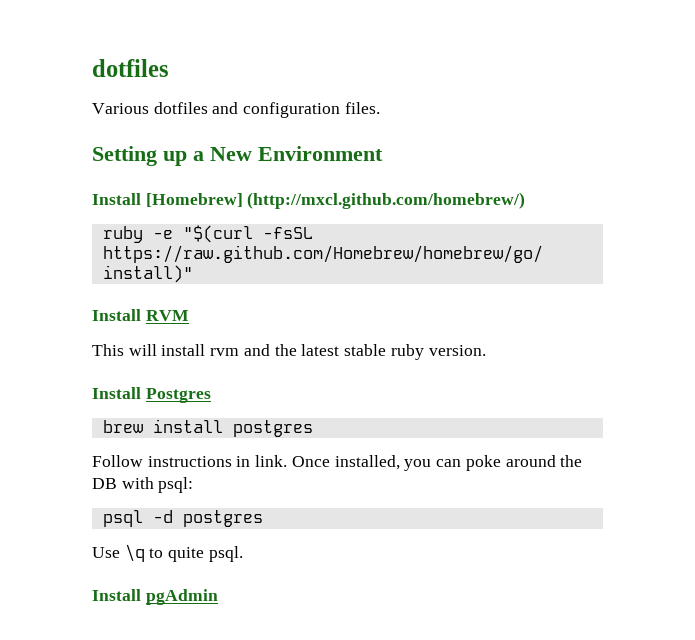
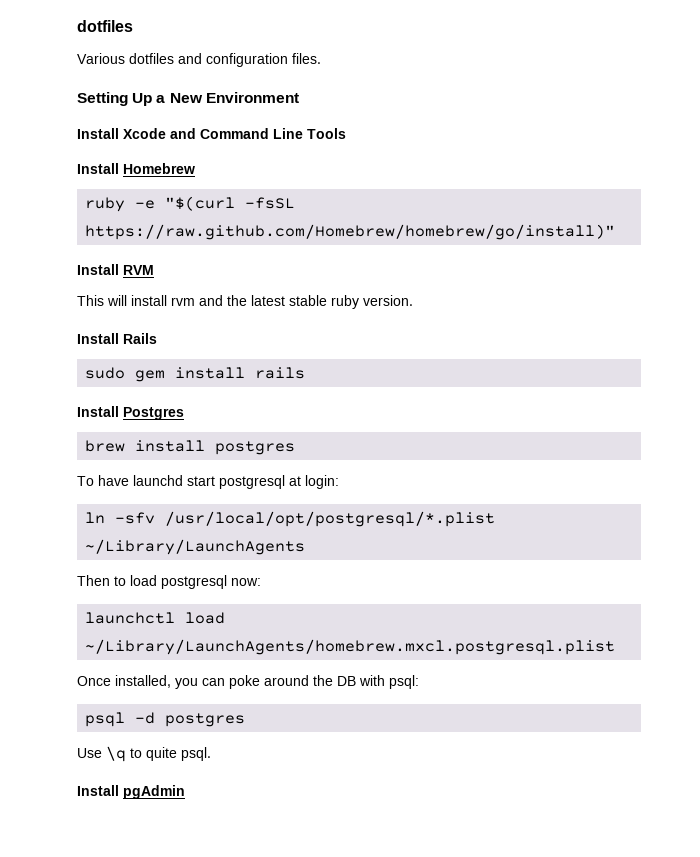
- Setting up a New Environment
+ Setting Up a New Environment
- Install [Homebrew] (http://mxcl.github.com/homebrew/)
+ Install Xcode and Command Line Tools
+ Install Homebrew
+ Install Rails
+ sudo gem install rails
- Follow instructions in link. Once installed, you can poke around the DB with psql:
+ To have launchd start postgresql at login:
+ ln -sfv /usr/local/opt/postgresql/*.plist ~/Library/LaunchAgents
+ Then to load postgresql now:
+ launchctl load ~/Library/LaunchAgents/homebrew.mxcl.postgresql.plist
+ Once installed, you can poke around the DB with psql:

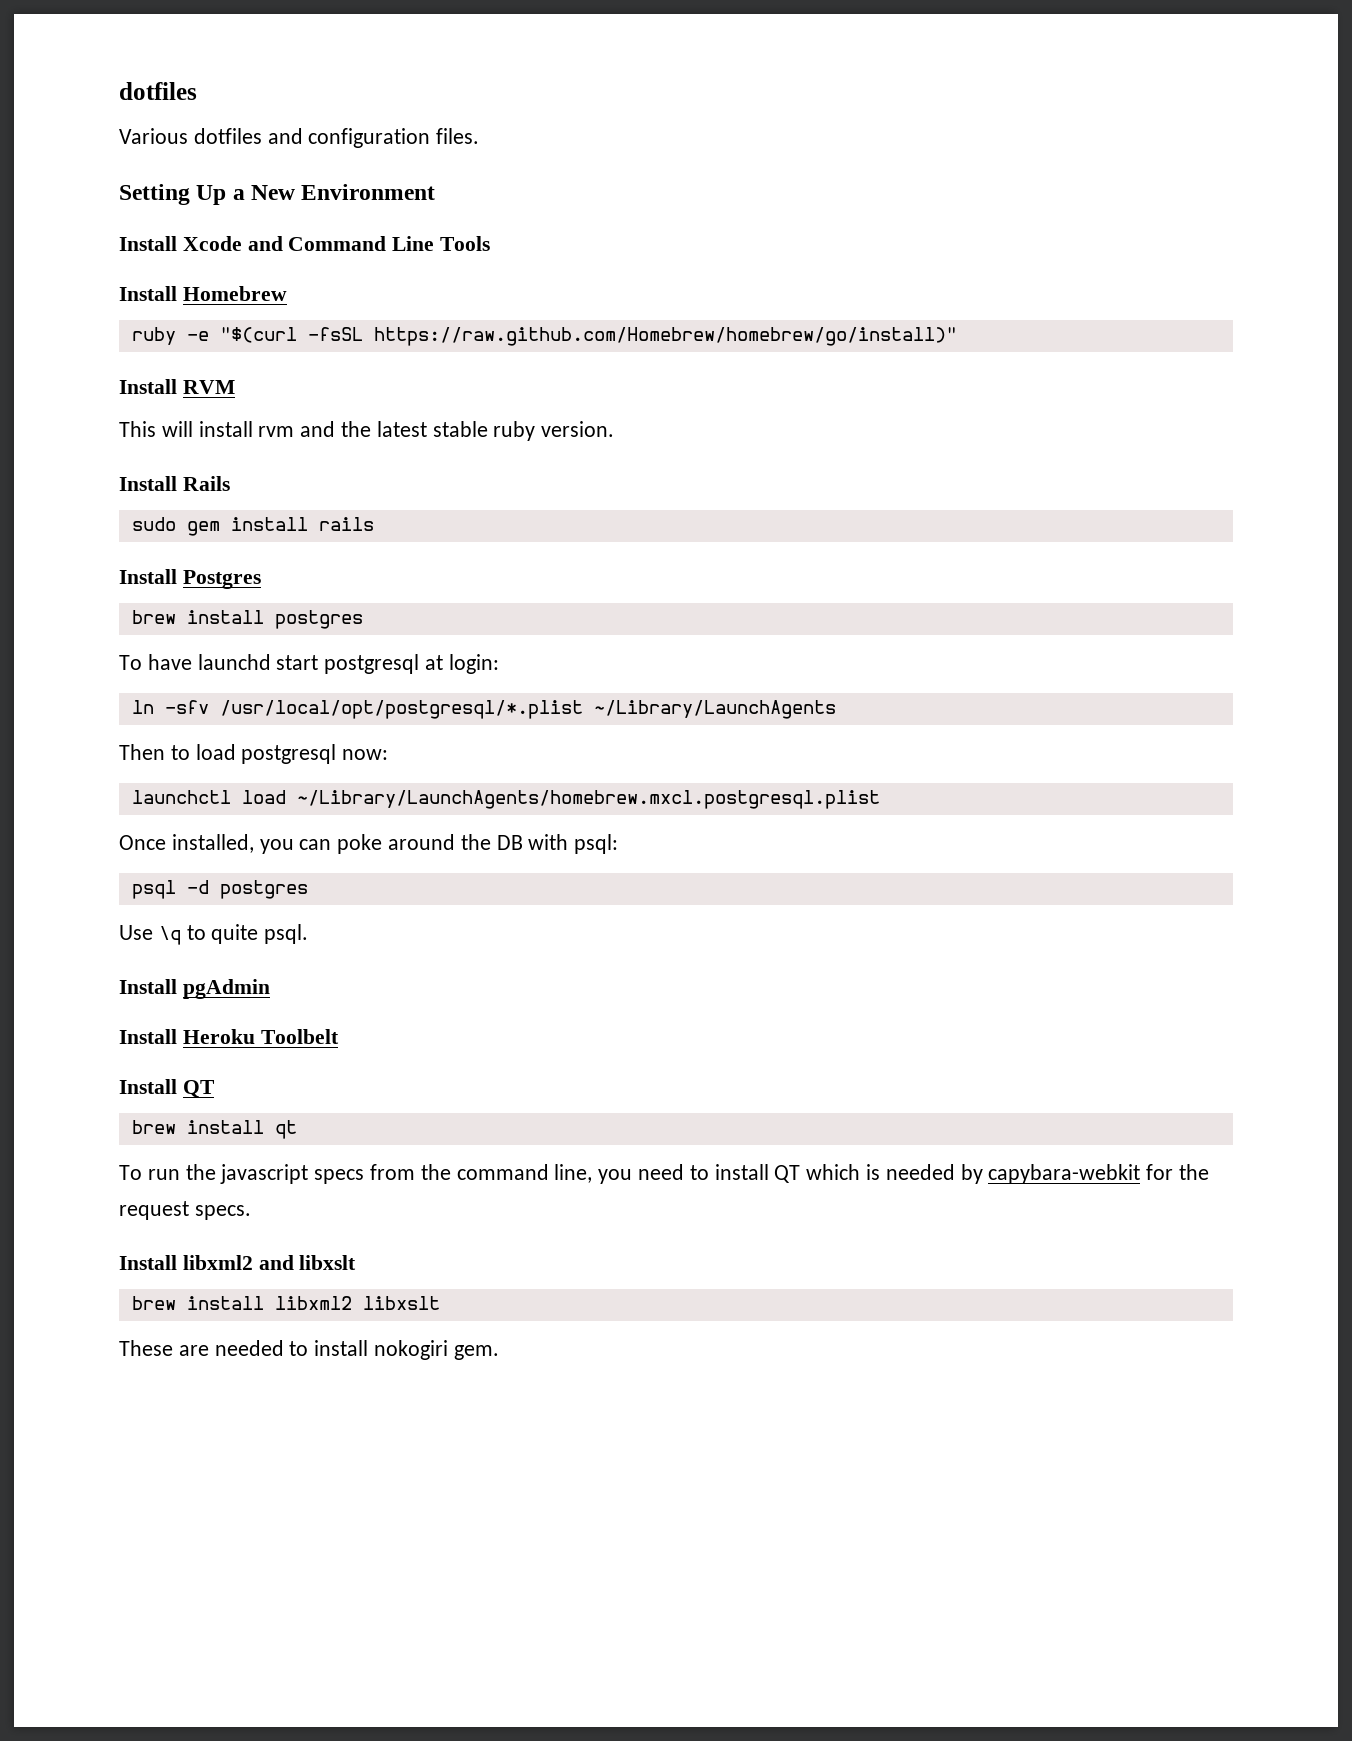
+ Install Heroku Toolbelt
+ Install QT
+ brew install qt
+ To run the javascript specs from the command line, you need to install QT which is needed by capybara-webkit for the request specs.
+ Install libxml2 and libxslt
+ brew install libxml2 libxslt
+ These are needed to install nokogiri gem.

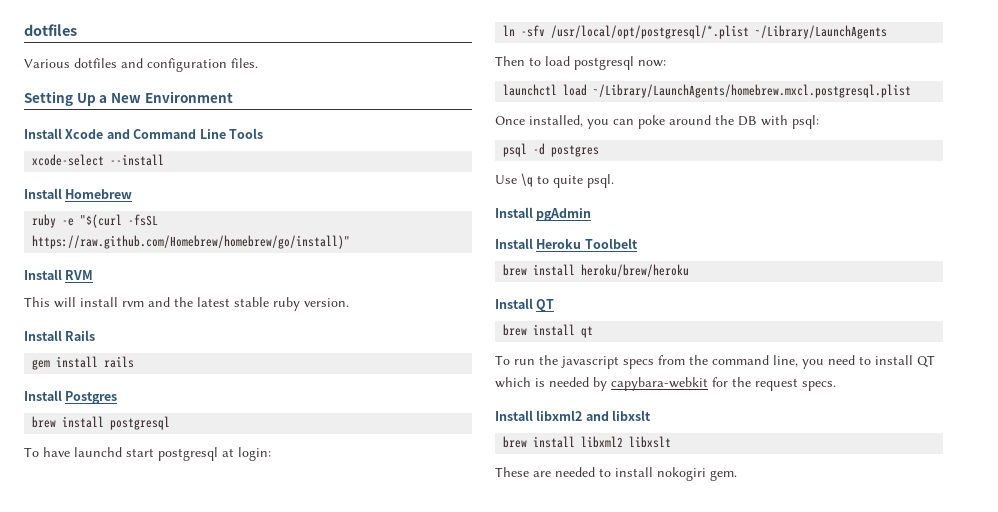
+ xcode-select --install
- sudo gem install rails
+ gem install rails
- brew install postgres
+ brew install postgresql
+ brew install heroku/brew/heroku

